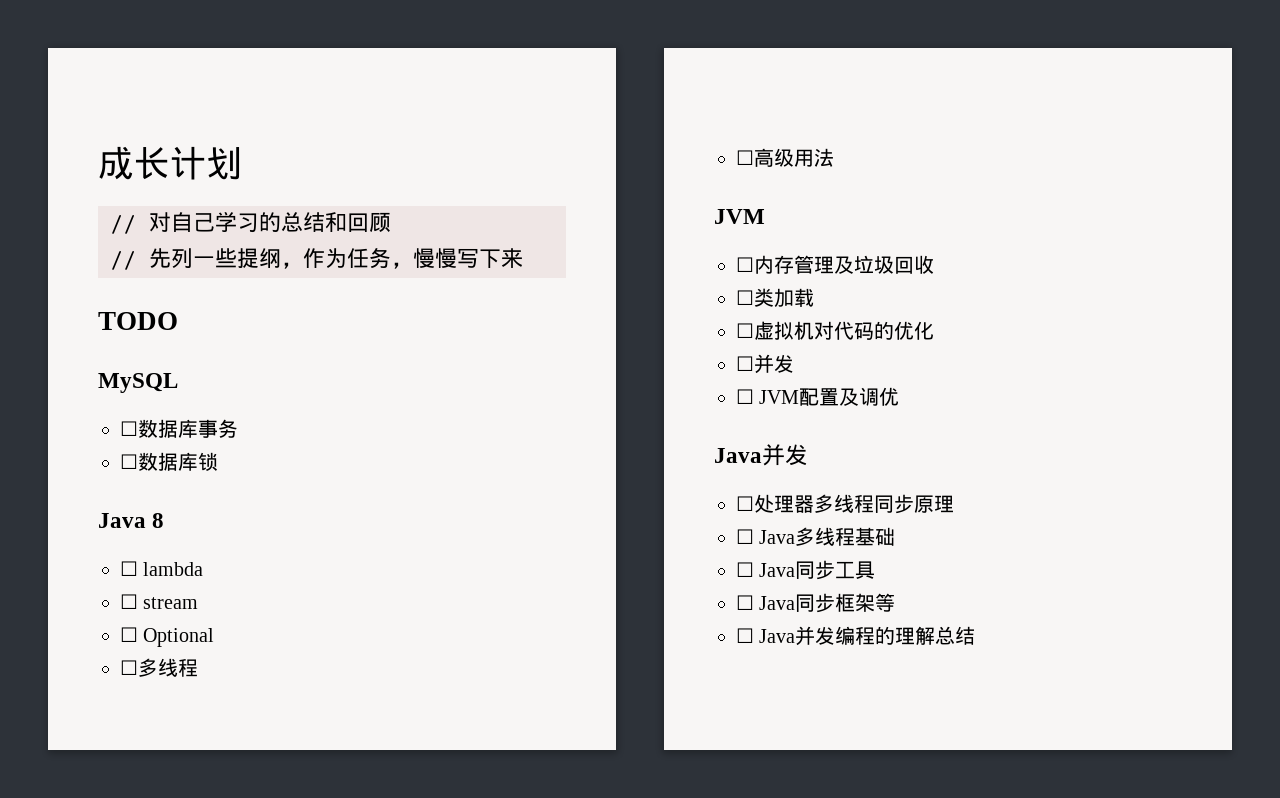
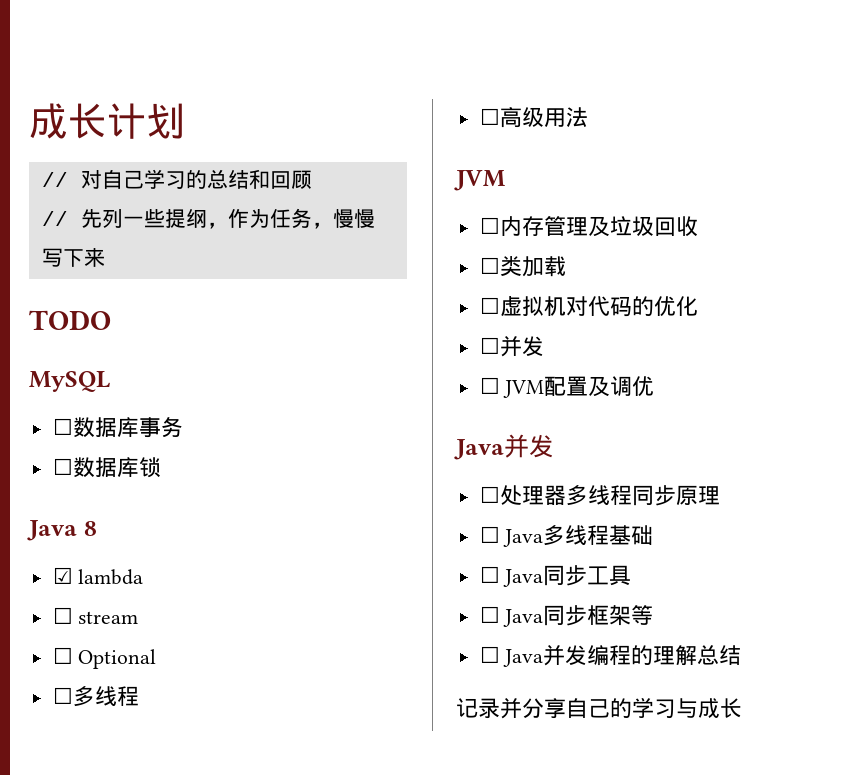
- ☐ lambda
+ ☑ lambda
+ 记录并分享自己的学习与成长

